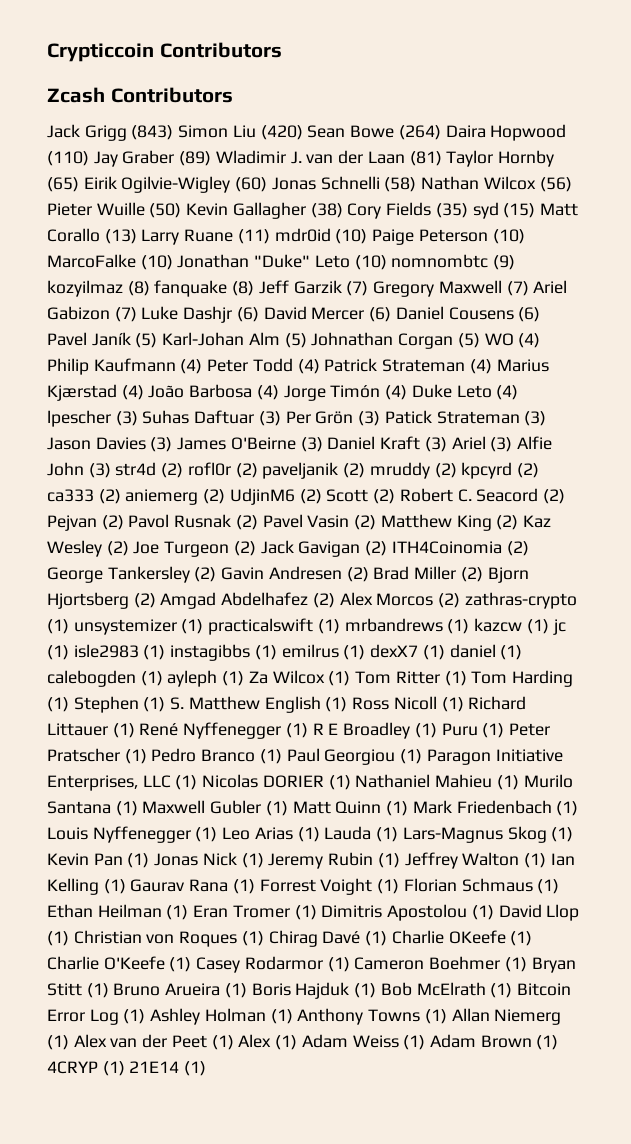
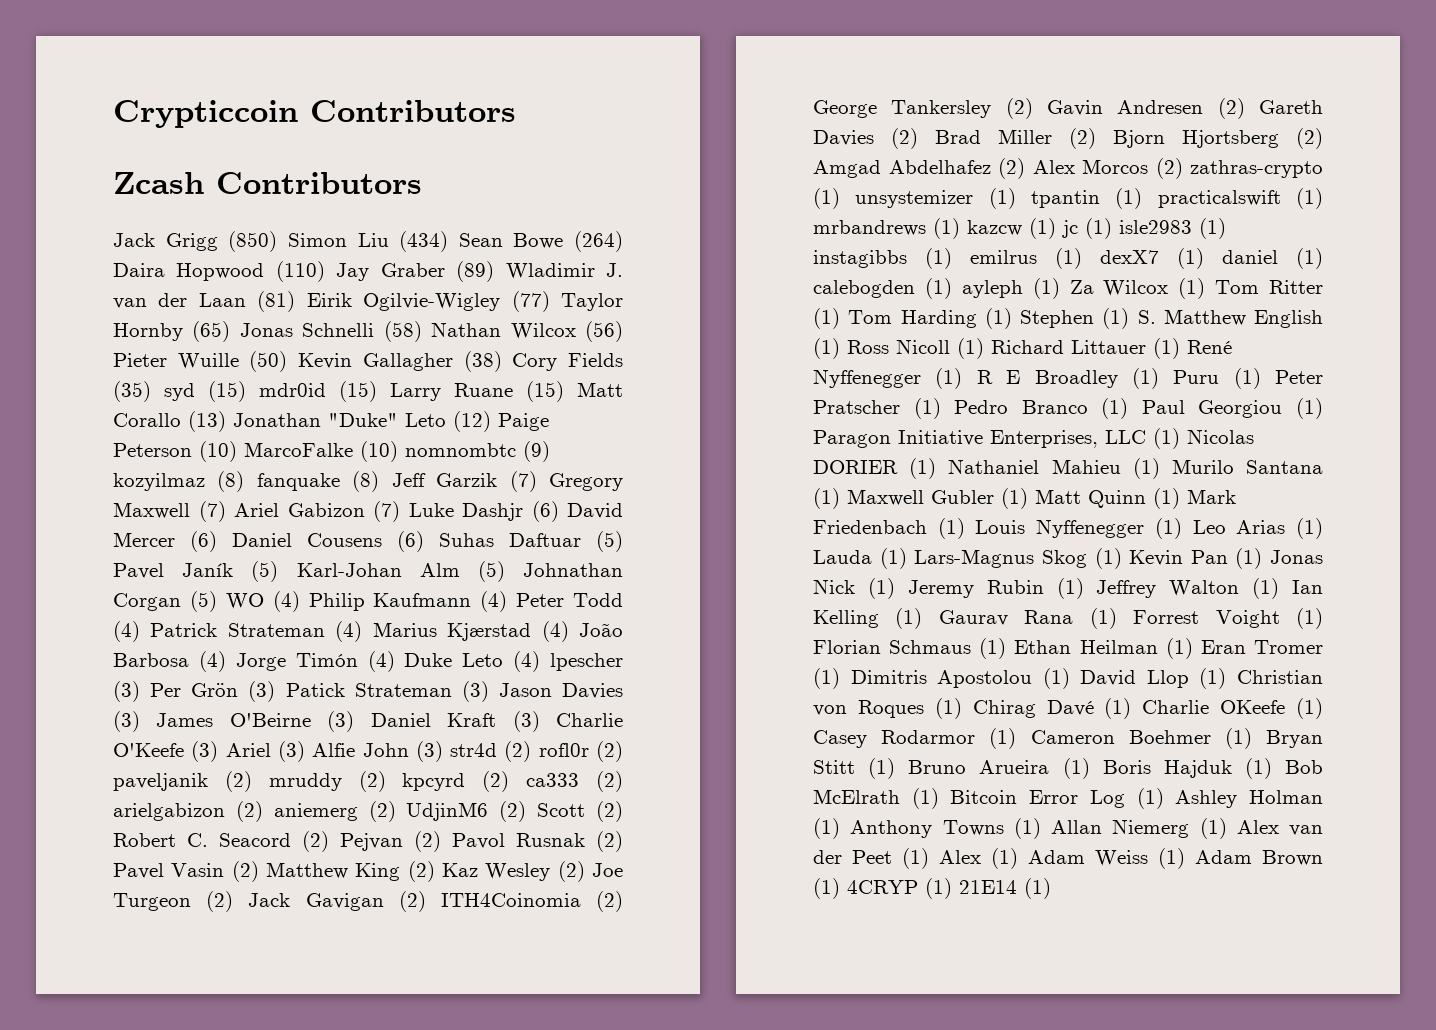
- Jack Grigg (843) Simon Liu (420) Sean Bowe (264) Daira Hopwood (110) Jay Graber (89) Wladimir J. van der Laan (81) Taylor Hornby (65) Eirik Ogilvie-Wigley (60) Jonas Schnelli (58) Nathan Wilcox (56) Pieter Wuille (50) Kevin Gallagher (38) Cory Fields (35) syd (15) Matt Corallo (13) Larry Ruane (11) mdr0id (10) Paige Peterson (10) MarcoFalke (10) Jonathan "Duke" Leto (10) nomnombtc (9) kozyilmaz (8) fanquake (8) Jeff Garzik (7) Gregory Maxwell (7) Ariel Gabizon (7) Luke Dashjr (6) David Mercer (6) Daniel Cousens (6) Pavel Janík (5) Karl-Johan Alm (5) Johnathan Corgan (5) WO (4) Philip Kaufmann (4) Peter Todd (4) Patrick Strateman (4) Marius Kjærstad (4) João Barbosa (4) Jorge Timón (4) Duke Leto (4) lpescher (3) Suhas Daftuar (3) Per Grön (3) Patick Strateman (3) Jason Davies (3) James O'Beirne (3) Daniel Kraft (3) Ariel (3) Alfie John (3) str4d (2) rofl0r (2) paveljanik (2) mruddy (2) kpcyrd (2) ca333 (2) aniemerg (2) UdjinM6 (2) Scott (2) Robert C. Seacord (2) Pejvan (2) Pavol Rusnak (2) Pavel Vasin (2) Matthew King (2) Kaz Wesley (2) Joe Turgeon (2) Jack Gavigan (2) ITH4Coinomia (2) George Tankersley (2) Gavin Andresen (2) Brad Miller (2) Bjorn Hjortsberg (2) Amgad Abdelhafez (2) Alex Morcos (2) zathras-crypto (1) unsystemizer (1) practicalswift (1) mrbandrews (1) kazcw (1) jc (1) isle2983 (1) instagibbs (1) emilrus (1) dexX7 (1) daniel (1) calebogden (1) ayleph (1) Za Wilcox (1) Tom Ritter (1) Tom Harding (1) Stephen (1) S. Matthew English (1) Ross Nicoll (1) Richard Littauer (1) René Nyffenegger (1) R E Broadley (1) Puru (1) Peter Pratscher (1) Pedro Branco (1) Paul Georgiou (1) Paragon Initiative Enterprises, LLC (1) Nicolas DORIER (1) Nathaniel Mahieu (1) Murilo Santana (1) Maxwell Gubler (1) Matt Quinn (1) Mark Friedenbach (1) Louis Nyffenegger (1) Leo Arias (1) Lauda (1) Lars-Magnus Skog (1) Kevin Pan (1) Jonas Nick (1) Jeremy Rubin (1) Jeffrey Walton (1) Ian Kelling (1) Gaurav Rana (1) Forrest Voight (1) Florian Schmaus (1) Ethan Heilman (1) Eran Tromer (1) Dimitris Apostolou (1) David Llop (1) Christian von Roques (1) Chirag Davé (1) Charlie OKeefe (1) Charlie O'Keefe (1) Casey Rodarmor (1) Cameron Boehmer (1) Bryan Stitt (1) Bruno Arueira (1) Boris Hajduk (1) Bob McElrath (1) Bitcoin Error Log (1) Ashley Holman (1) Anthony Towns (1) Allan Niemerg (1) Alex van der Peet (1) Alex (1) Adam Weiss (1) Adam Brown (1) 4CRYP (1) 21E14 (1)
+ Jack Grigg (850) Simon Liu (434) Sean Bowe (264) Daira Hopwood (110) Jay Graber (89) Wladimir J. van der Laan (81) Eirik Ogilvie-Wigley (77) Taylor Hornby (65) Jonas Schnelli (58) Nathan Wilcox (56) Pieter Wuille (50) Kevin Gallagher (38) Cory Fields (35) syd (15) mdr0id (15) Larry Ruane (15) Matt Corallo (13) Jonathan "Duke" Leto (12) Paige Peterson (10) MarcoFalke (10) nomnombtc (9) kozyilmaz (8) fanquake (8) Jeff Garzik (7) Gregory Maxwell (7) Ariel Gabizon (7) Luke Dashjr (6) David Mercer (6) Daniel Cousens (6) Suhas Daftuar (5) Pavel Janík (5) Karl-Johan Alm (5) Johnathan Corgan (5) WO (4) Philip Kaufmann (4) Peter Todd (4) Patrick Strateman (4) Marius Kjærstad (4) João Barbosa (4) Jorge Timón (4) Duke Leto (4) lpescher (3) Per Grön (3) Patick Strateman (3) Jason Davies (3) James O'Beirne (3) Daniel Kraft (3) Charlie O'Keefe (3) Ariel (3) Alfie John (3) str4d (2) rofl0r (2) paveljanik (2) mruddy (2) kpcyrd (2) ca333 (2) arielgabizon (2) aniemerg (2) UdjinM6 (2) Scott (2) Robert C. Seacord (2) Pejvan (2) Pavol Rusnak (2) Pavel Vasin (2) Matthew King (2) Kaz Wesley (2) Joe Turgeon (2) Jack Gavigan (2) ITH4Coinomia (2) George Tankersley (2) Gavin Andresen (2) Gareth Davies (2) Brad Miller (2) Bjorn Hjortsberg (2) Amgad Abdelhafez (2) Alex Morcos (2) zathras-crypto (1) unsystemizer (1) tpantin (1) practicalswift (1) mrbandrews (1) kazcw (1) jc (1) isle2983 (1) instagibbs (1) emilrus (1) dexX7 (1) daniel (1) calebogden (1) ayleph (1) Za Wilcox (1) Tom Ritter (1) Tom Harding (1) Stephen (1) S. Matthew English (1) Ross Nicoll (1) Richard Littauer (1) René Nyffenegger (1) R E Broadley (1) Puru (1) Peter Pratscher (1) Pedro Branco (1) Paul Georgiou (1) Paragon Initiative Enterprises, LLC (1) Nicolas DORIER (1) Nathaniel Mahieu (1) Murilo Santana (1) Maxwell Gubler (1) Matt Quinn (1) Mark Friedenbach (1) Louis Nyffenegger (1) Leo Arias (1) Lauda (1) Lars-Magnus Skog (1) Kevin Pan (1) Jonas Nick (1) Jeremy Rubin (1) Jeffrey Walton (1) Ian Kelling (1) Gaurav Rana (1) Forrest Voight (1) Florian Schmaus (1) Ethan Heilman (1) Eran Tromer (1) Dimitris Apostolou (1) David Llop (1) Christian von Roques (1) Chirag Davé (1) Charlie OKeefe (1) Casey Rodarmor (1) Cameron Boehmer (1) Bryan Stitt (1) Bruno Arueira (1) Boris Hajduk (1) Bob McElrath (1) Bitcoin Error Log (1) Ashley Holman (1) Anthony Towns (1) Allan Niemerg (1) Alex van der Peet (1) Alex (1) Adam Weiss (1) Adam Brown (1) 4CRYP (1) 21E14 (1)

